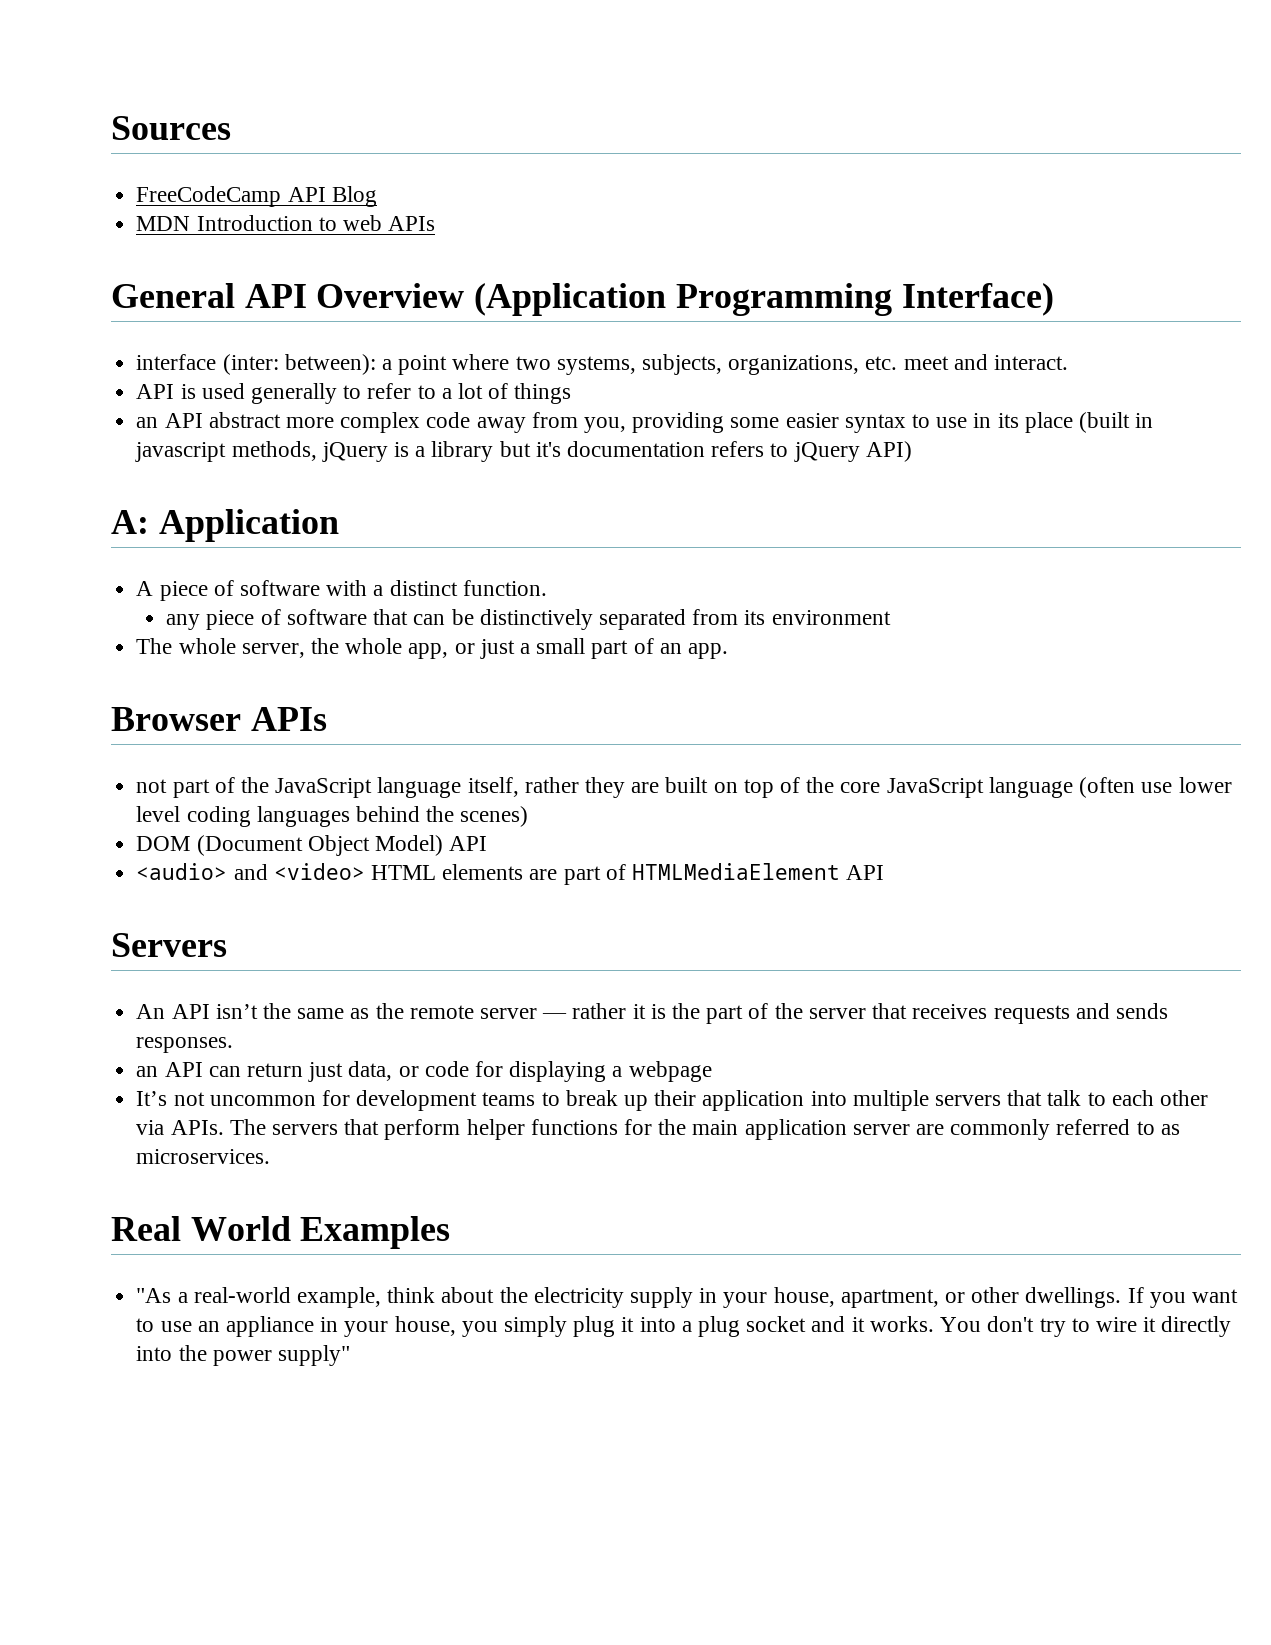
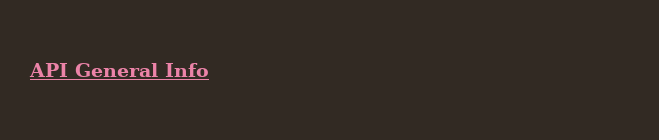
- Sources
- FreeCodeCamp API Blog
- MDN Introduction to web APIs
- General API Overview (Application Programming Interface)
- interface (inter: between): a point where two systems, subjects, organizations, etc. meet and interact.
- API is used generally to refer to a lot of things
- an API abstract more complex code away from you, providing some easier syntax to use in its place (built in javascript methods, jQuery is a library but it's documentation refers to jQuery API)
- A: Application
- A piece of software with a distinct function.
- any piece of software that can be distinctively separated from its environment
- The whole server, the whole app, or just a small part of an app.
- Browser APIs
- not part of the JavaScript language itself, rather they are built on top of the core JavaScript language (often use lower level coding languages behind the scenes)
- DOM (Document Object Model) API
- <audio> and <video> HTML elements are part of HTMLMediaElement API
- Servers
- An API isn’t the same as the remote server — rather it is the part of the server that receives requests and sends responses.
- an API can return just data, or code for displaying a webpage
- It’s not uncommon for development teams to break up their application into multiple servers that talk to each other via APIs. The servers that perform helper functions for the main application server are commonly referred to as microservices.
- Real World Examples
- "As a real-world example, think about the electricity supply in your house, apartment, or other dwellings. If you want to use an appliance in your house, you simply plug it into a plug socket and it works. You don't try to wire it directly into the power supply"
+ API General Info

